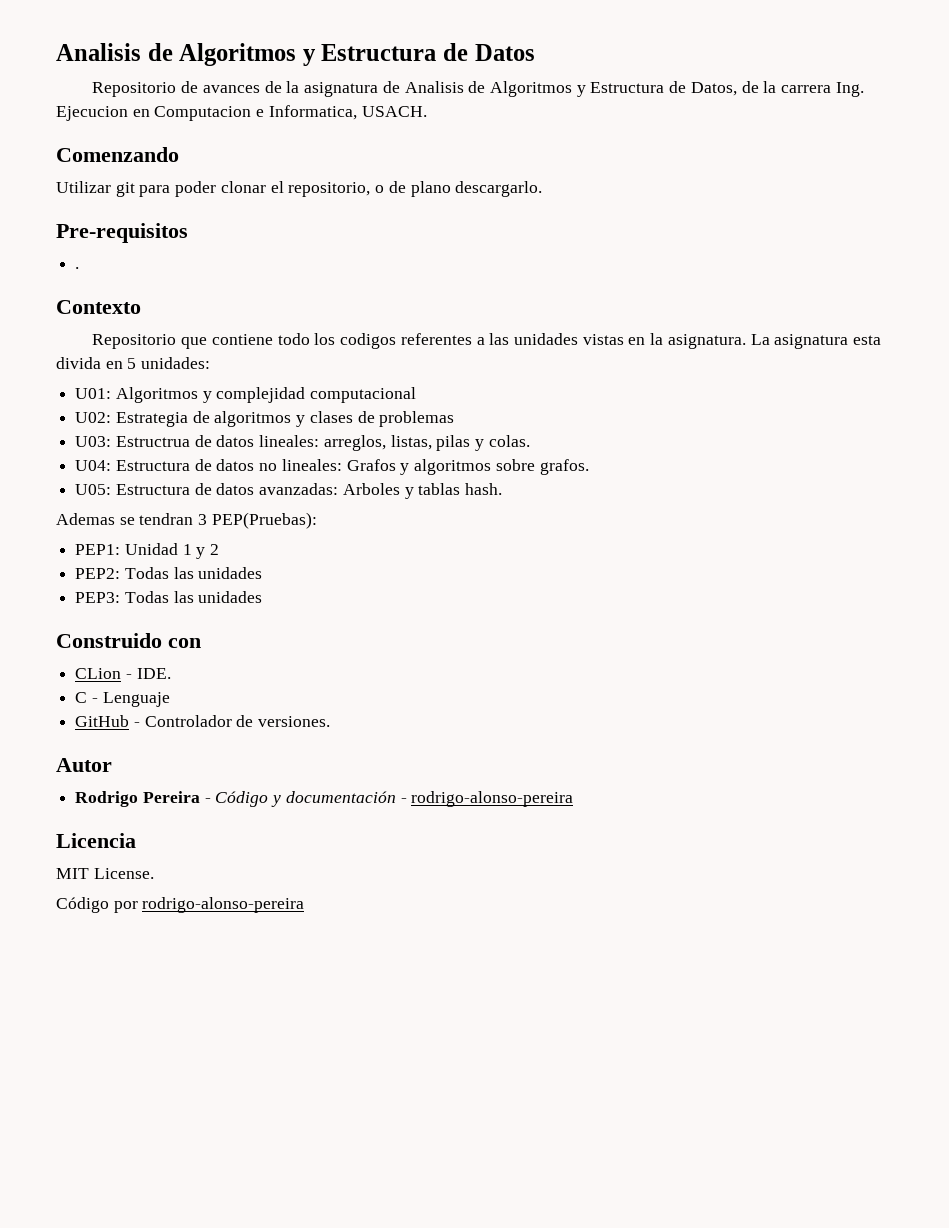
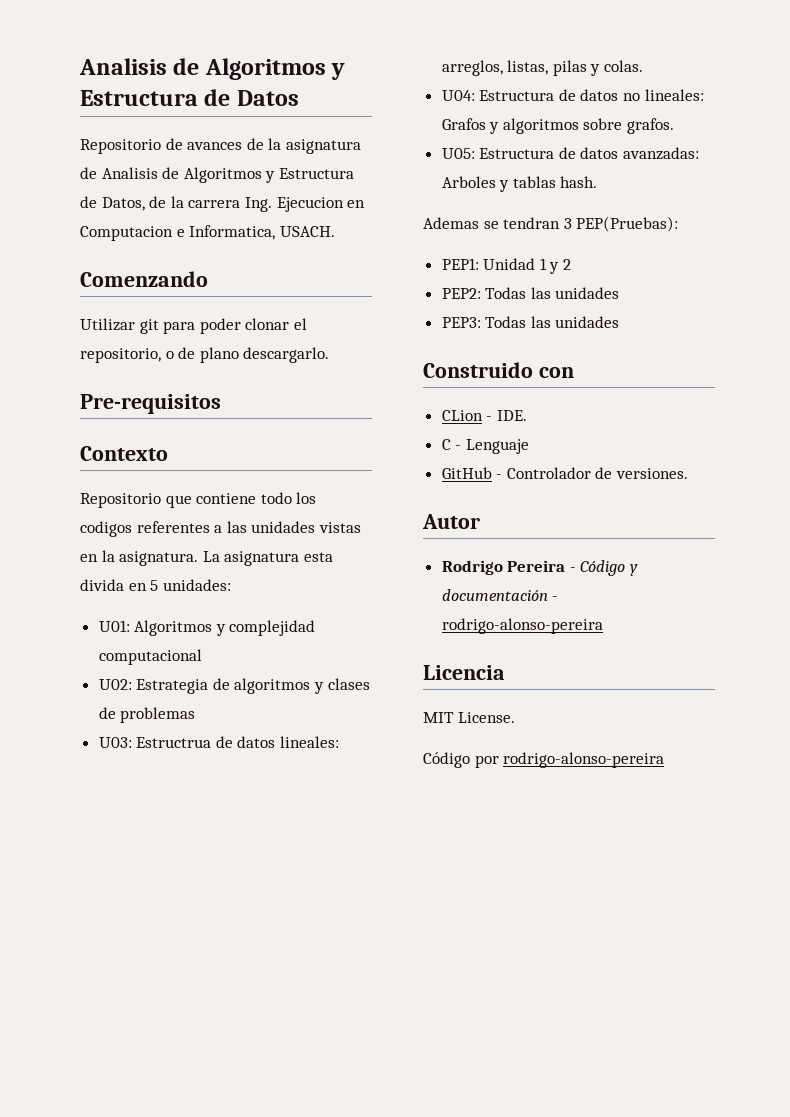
- .

